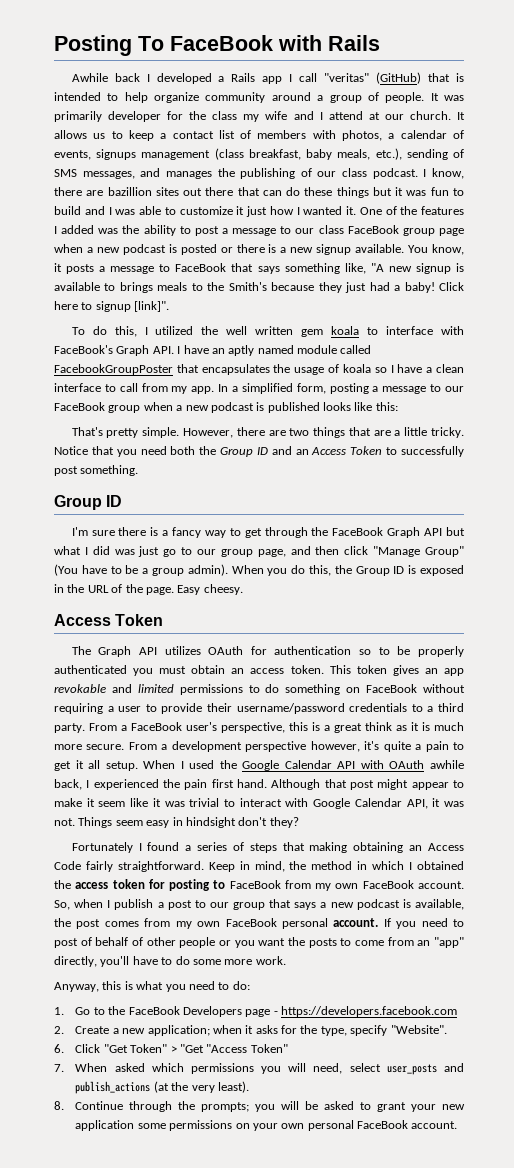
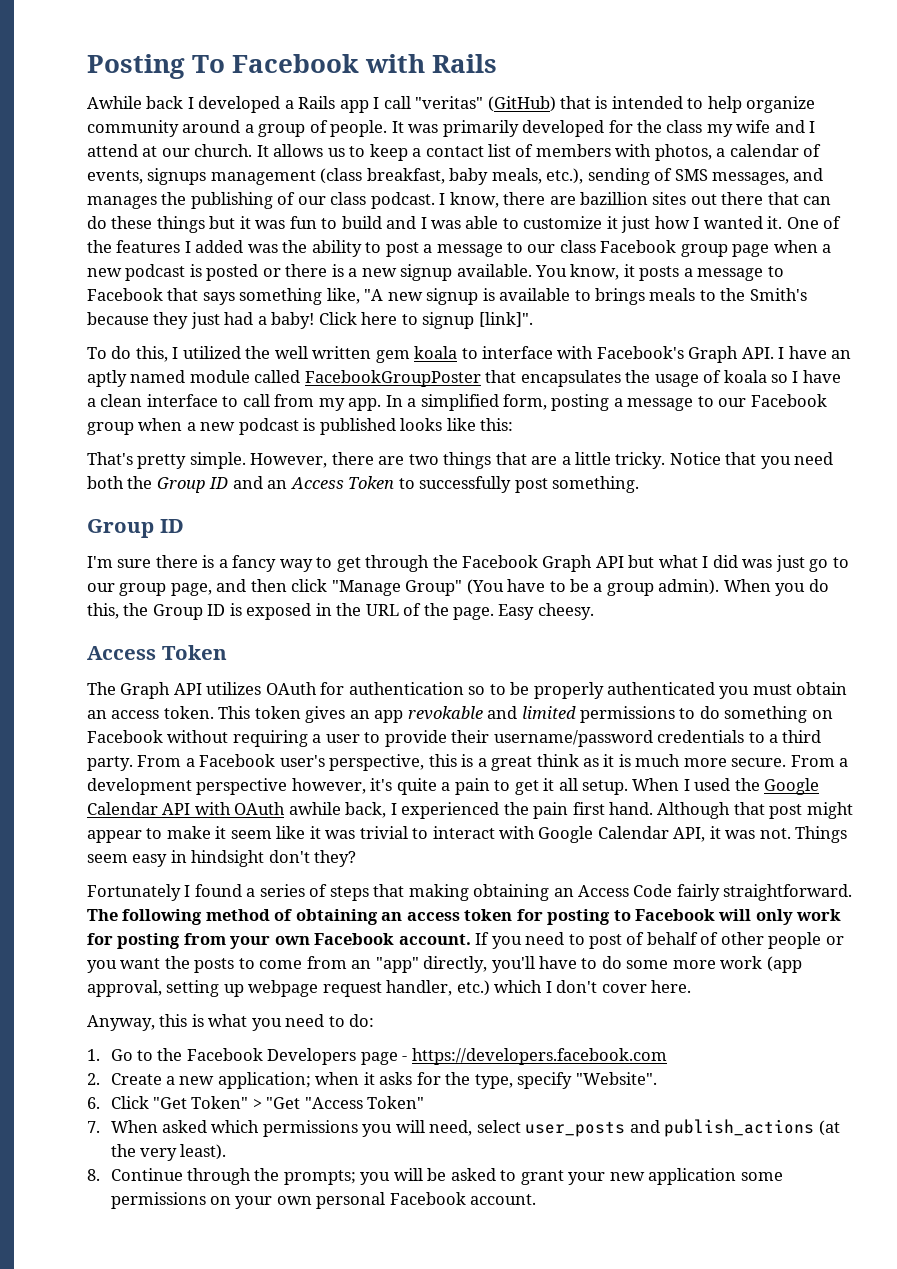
- Posting To FaceBook with Rails
+ Posting To Facebook with Rails
- It was primarily developer for the class my wife and I attend at our church.
+ It was primarily developed for the class my wife and I attend at our church.
- One of the features I added was the ability to post a message to our class FaceBook group page when a new podcast is posted or there is a new signup available.
+ One of the features I added was the ability to post a message to our class Facebook group page when a new podcast is posted or there is a new signup available.
- You know, it posts a message to FaceBook that says something like, "A new signup is available to brings meals to the Smith's because they just had a baby!
+ You know, it posts a message to Facebook that says something like, "A new signup is available to brings meals to the Smith's because they just had a baby!
- To do this, I utilized the well written gem koala to interface with FaceBook's Graph API. I have an aptly named module called FacebookGroupPoster that encapsulates the usage of koala so I have a clean interface to call from my app.
+ To do this, I utilized the well written gem koala to interface with Facebook's Graph API. I have an aptly named module called FacebookGroupPoster that encapsulates the usage of koala so I have a clean interface to call from my app.
- In a simplified form, posting a message to our FaceBook group when a new podcast is published looks like this:
+ In a simplified form, posting a message to our Facebook group when a new podcast is published looks like this:
- I'm sure there is a fancy way to get through the FaceBook Graph API but what I did was just go to our group page, and then click "Manage Group" (You have to be a group admin).
+ I'm sure there is a fancy way to get through the Facebook Graph API but what I did was just go to our group page, and then click "Manage Group" (You have to be a group admin).
- This token gives an app revokable and limited permissions to do something on FaceBook without requiring a user to provide their username/password credentials to a third party.
+ This token gives an app revokable and limited permissions to do something on Facebook without requiring a user to provide their username/password credentials to a third party.
- From a FaceBook user's perspective, this is a great think as it is much more secure.
+ From a Facebook user's perspective, this is a great think as it is much more secure.
- Keep in mind, the method in which I obtained the access token for posting to FaceBook from my own FaceBook account. So, when I publish a post to our group that says a new podcast is available, the post comes from my own FaceBook personal account.
+ The following method of obtaining an access token for posting to Facebook will only work for posting from your own Facebook account.
- If you need to post of behalf of other people or you want the posts to come from an "app" directly, you'll have to do some more work.
+ If you need to post of behalf of other people or you want the posts to come from an "app" directly, you'll have to do some more work (app approval, setting up webpage request handler, etc.) which I don't cover here.
- 1. Go to the FaceBook Developers page - https://developers.facebook.com
+ 1. Go to the Facebook Developers page - https://developers.facebook.com
- 8. Continue through the prompts; you will be asked to grant your new application some permissions on your own personal FaceBook account.
+ 8. Continue through the prompts; you will be asked to grant your new application some permissions on your own personal Facebook account.

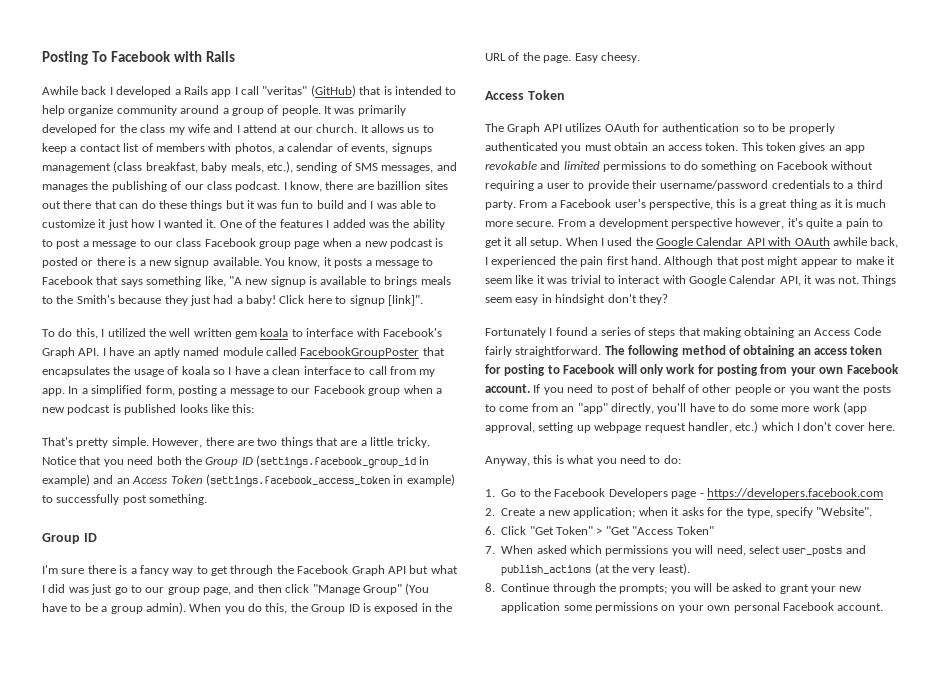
- Notice that you need both the Group ID and an Access Token to successfully post something.
+ Notice that you need both the Group ID (settings.facebook_group_id in example) and an Access Token (settings.facebook_access_token in example) to successfully post something.
- From a Facebook user's perspective, this is a great think as it is much more secure.
+ From a Facebook user's perspective, this is a great thing as it is much more secure.

